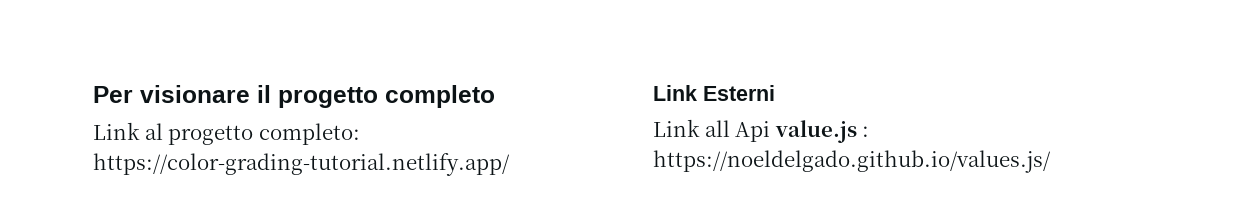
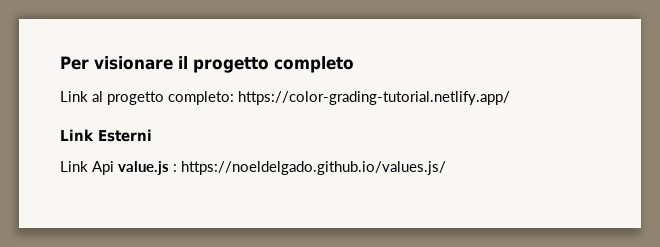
- Link all Api value.js : https://noeldelgado.github.io/values.js/
+ Link Api value.js : https://noeldelgado.github.io/values.js/

